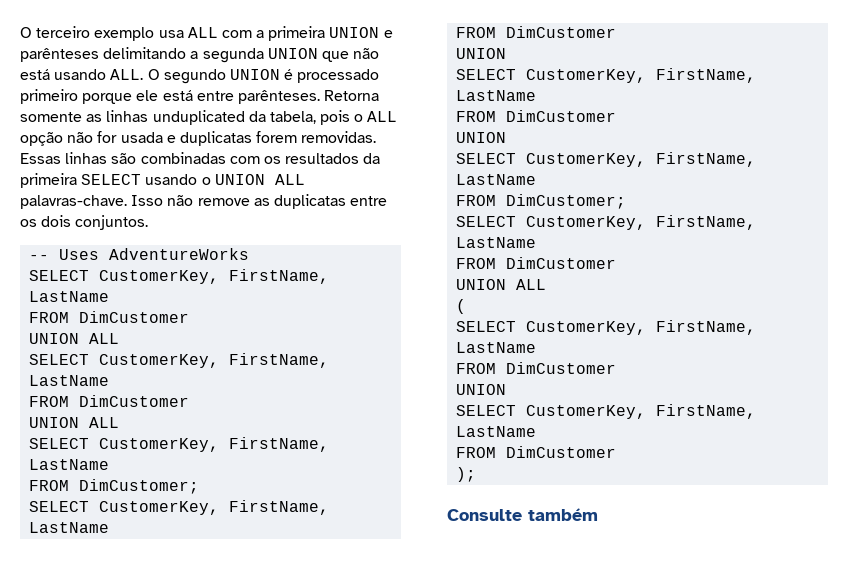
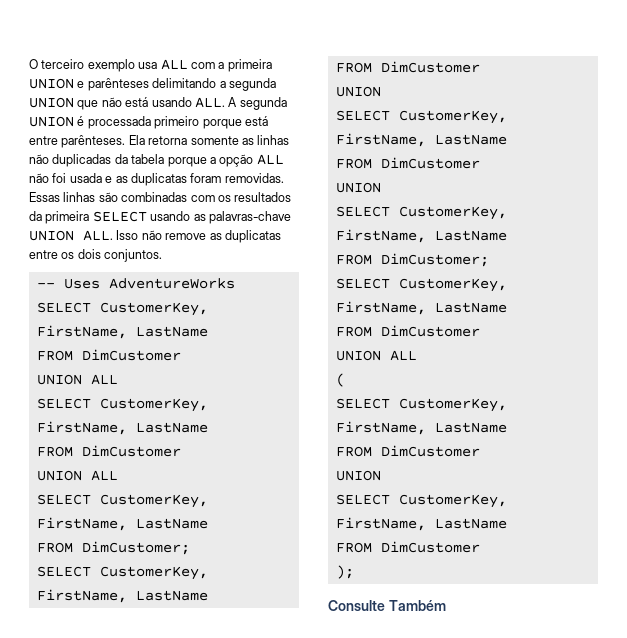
- O terceiro exemplo usa ALL com a primeira UNION e parênteses delimitando a segunda UNION que não está usando ALL. O segundo UNION é processado primeiro porque ele está entre parênteses.
+ O terceiro exemplo usa ALL com a primeira UNION e parênteses delimitando a segunda UNION que não está usando ALL. A segunda UNION é processada primeiro porque está entre parênteses.
- Retorna somente as linhas unduplicated da tabela, pois o ALL opção não for usada e duplicatas forem removidas.
+ Ela retorna somente as linhas não duplicadas da tabela porque a opção ALL não foi usada e as duplicatas foram removidas.
- Essas linhas são combinadas com os resultados da primeira SELECT usando o UNION ALL palavras-chave. Isso não remove as duplicatas entre os dois conjuntos.
+ Essas linhas são combinadas com os resultados da primeira SELECT usando as palavras-chave UNION ALL. Isso não remove as duplicatas entre os dois conjuntos.
- Consulte também
+ Consulte Também

